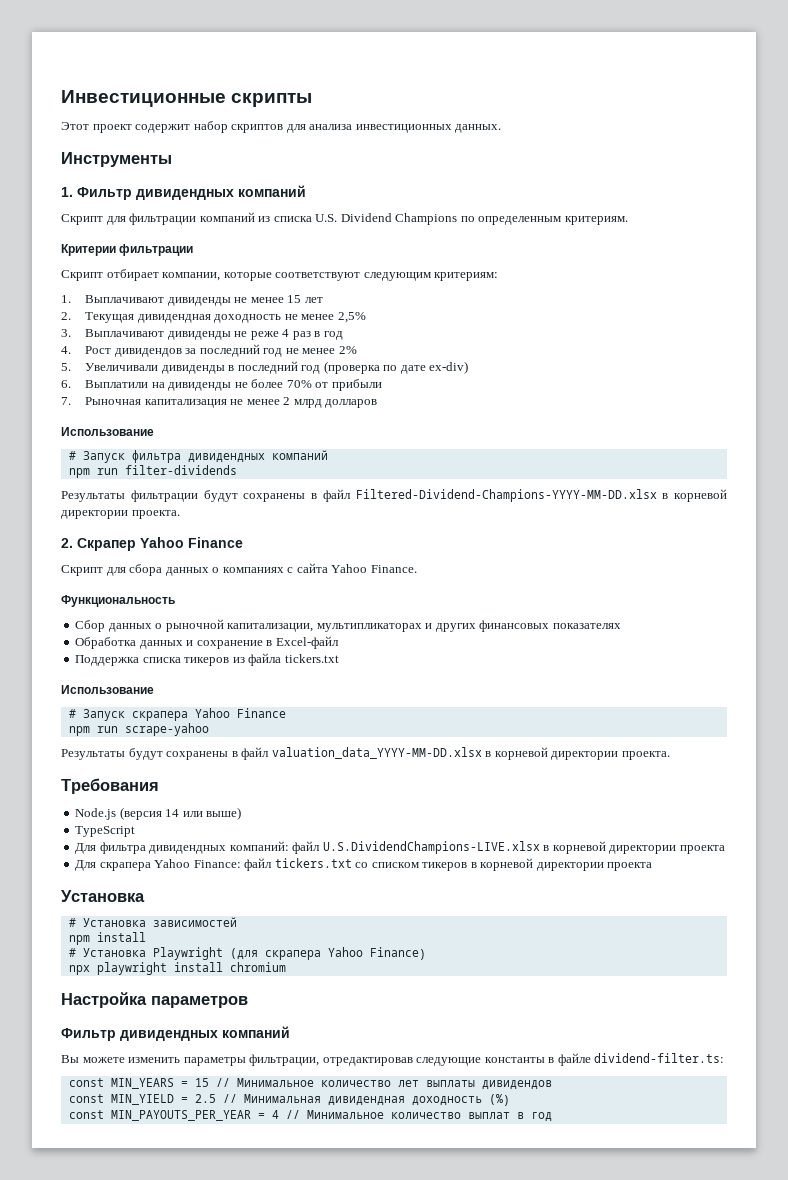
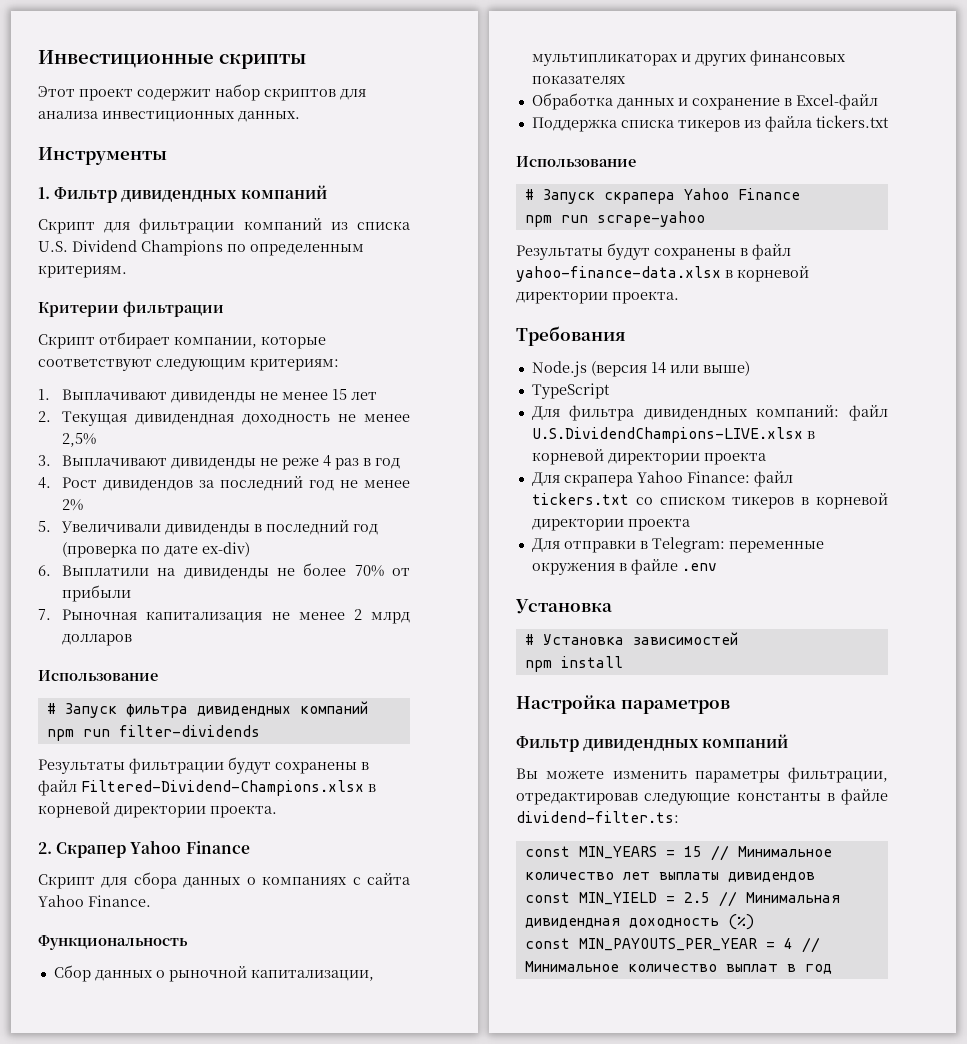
- Результаты фильтрации будут сохранены в файл Filtered-Dividend-Champions-YYYY-MM-DD.xlsx в корневой директории проекта.
+ Результаты фильтрации будут сохранены в файл Filtered-Dividend-Champions.xlsx в корневой директории проекта.
- Результаты будут сохранены в файл valuation_data_YYYY-MM-DD.xlsx в корневой директории проекта.
+ Результаты будут сохранены в файл yahoo-finance-data.xlsx в корневой директории проекта.
+ Для отправки в Telegram: переменные окружения в файле .env
- # Установка Playwright (для скрапера Yahoo Finance)
- npx playwright install chromium

